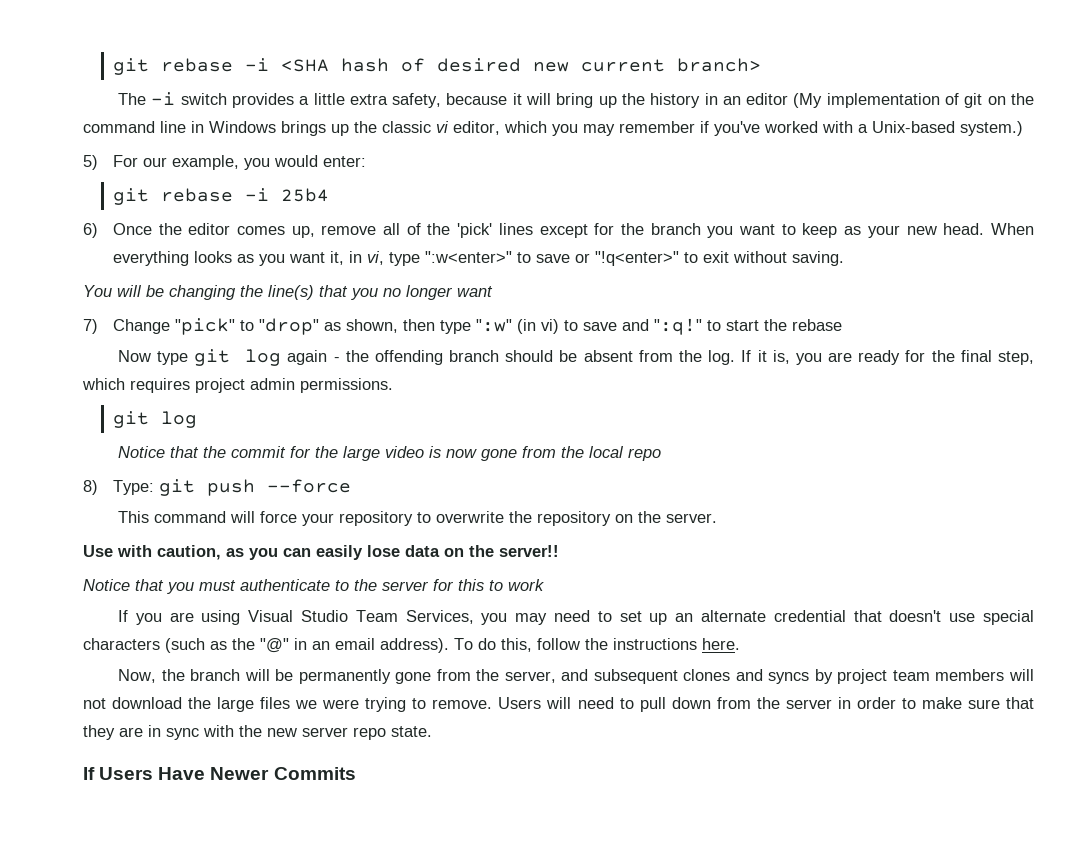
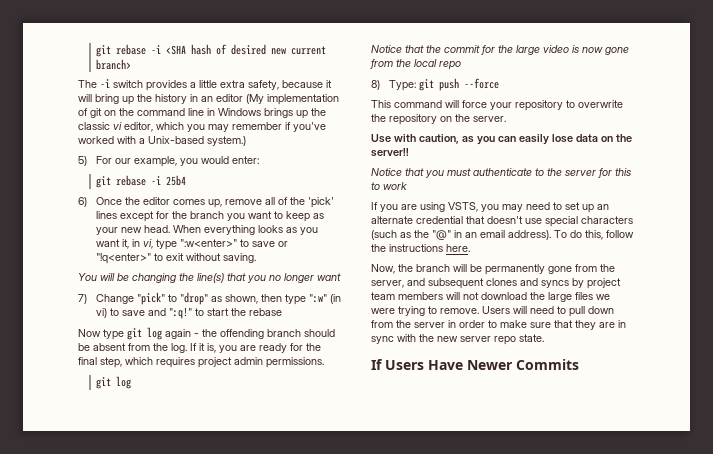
- If you are using Visual Studio Team Services, you may need to set up an alternate credential that doesn't use special characters (such as the "@" in an email address).
+ If you are using VSTS, you may need to set up an alternate credential that doesn't use special characters (such as the "@" in an email address).

